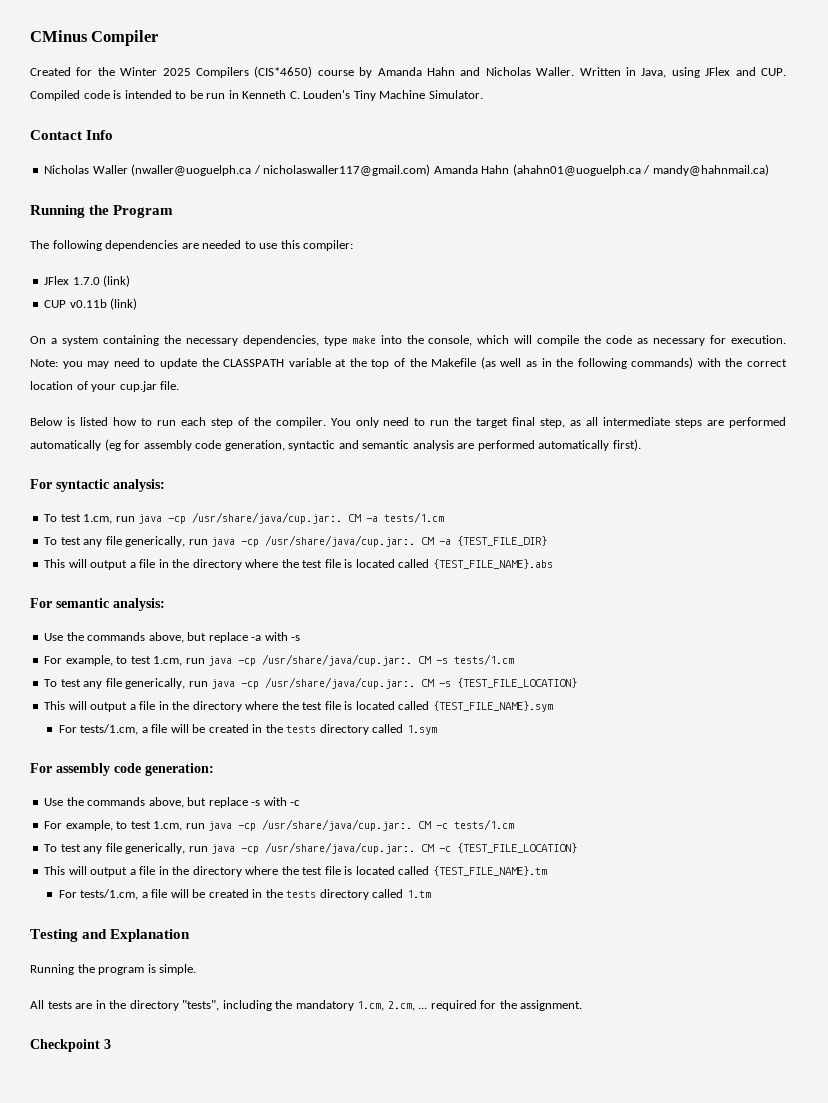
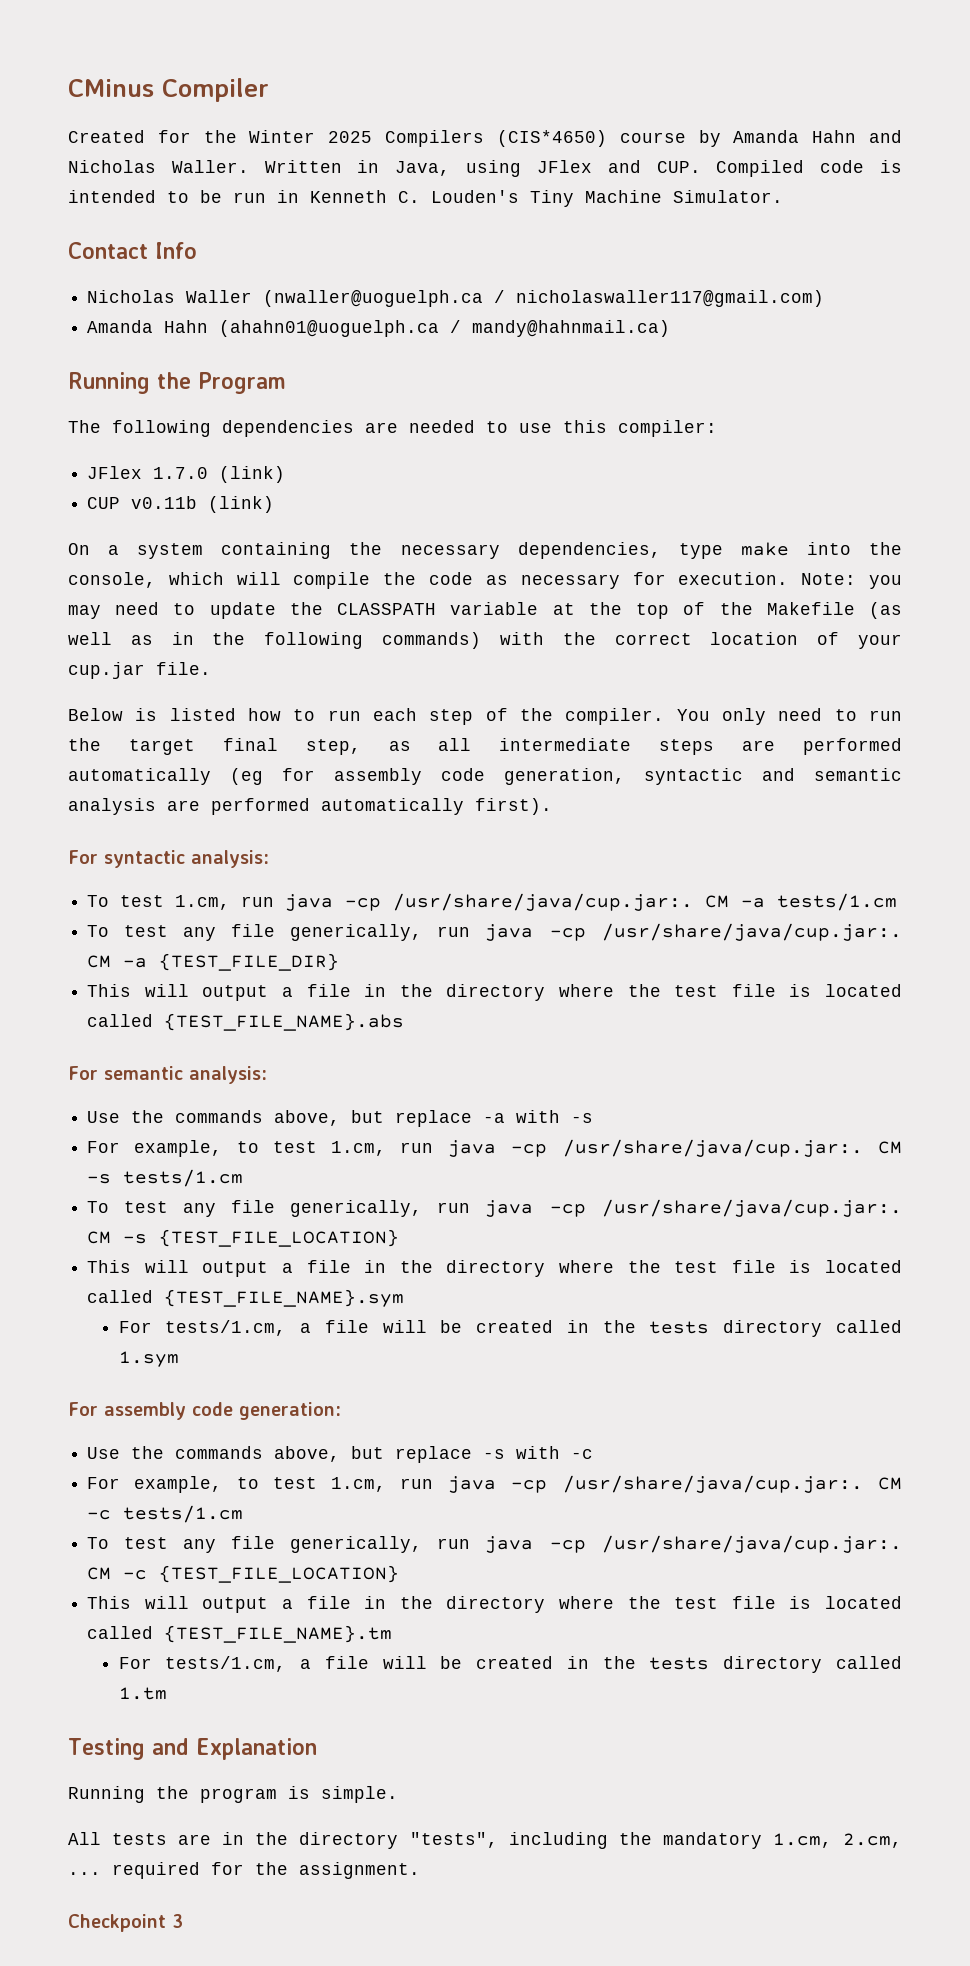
- Nicholas Waller (nwaller@uoguelph.ca / nicholaswaller117@gmail.com) Amanda Hahn (ahahn01@uoguelph.ca / mandy@hahnmail.ca)
+ Nicholas Waller (nwaller@uoguelph.ca / nicholaswaller117@gmail.com)
+ Amanda Hahn (ahahn01@uoguelph.ca / mandy@hahnmail.ca)

